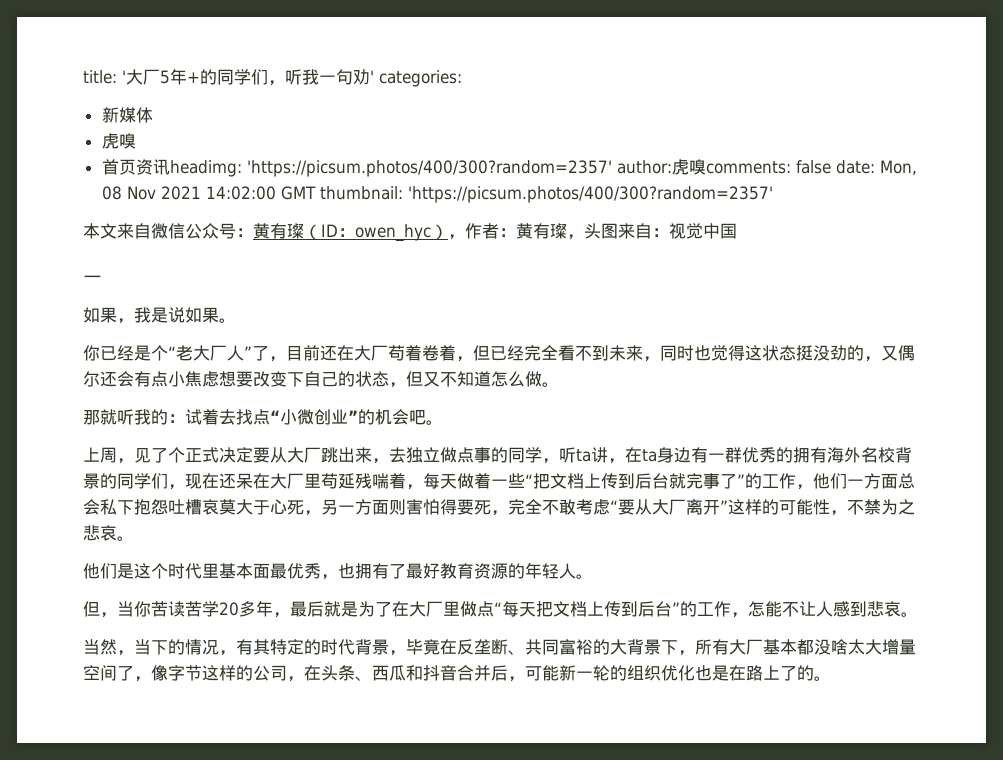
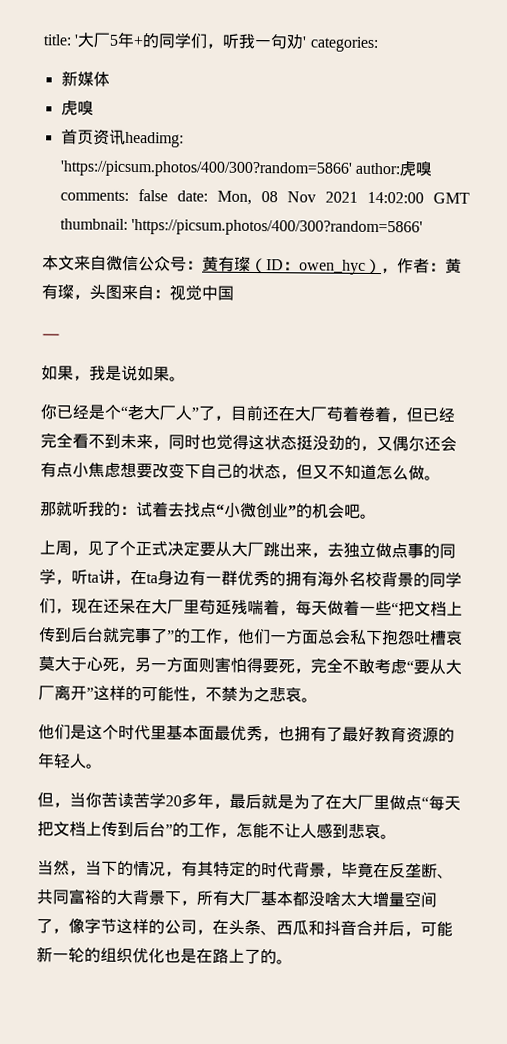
- 首页资讯headimg: 'https://picsum.photos/400/300?random=2357' author:虎嗅comments: false date: Mon, 08 Nov 2021 14:02:00 GMT thumbnail: 'https://picsum.photos/400/300?random=2357'
+ 首页资讯headimg: 'https://picsum.photos/400/300?random=5866' author:虎嗅comments: false date: Mon, 08 Nov 2021 14:02:00 GMT thumbnail: 'https://picsum.photos/400/300?random=5866'

